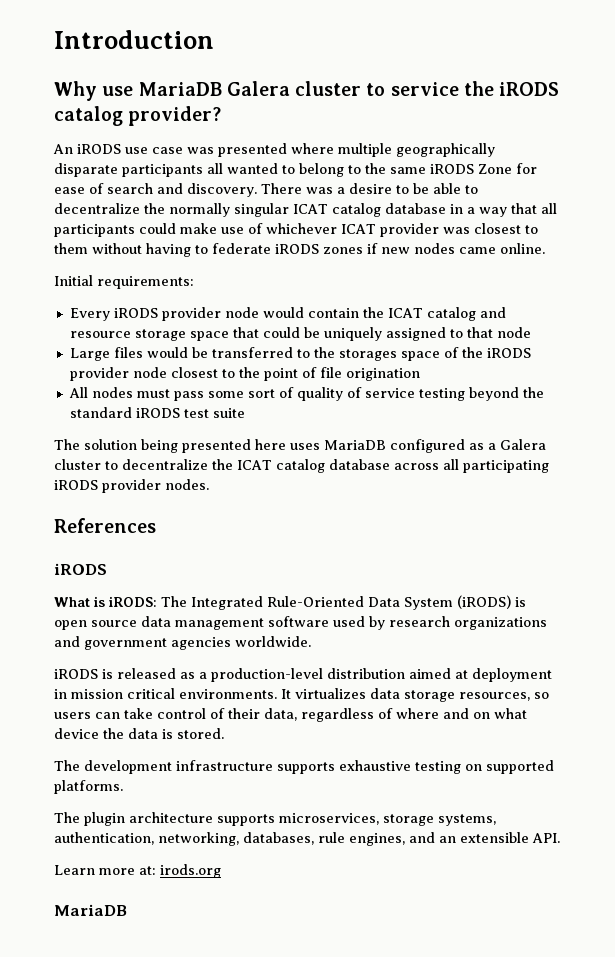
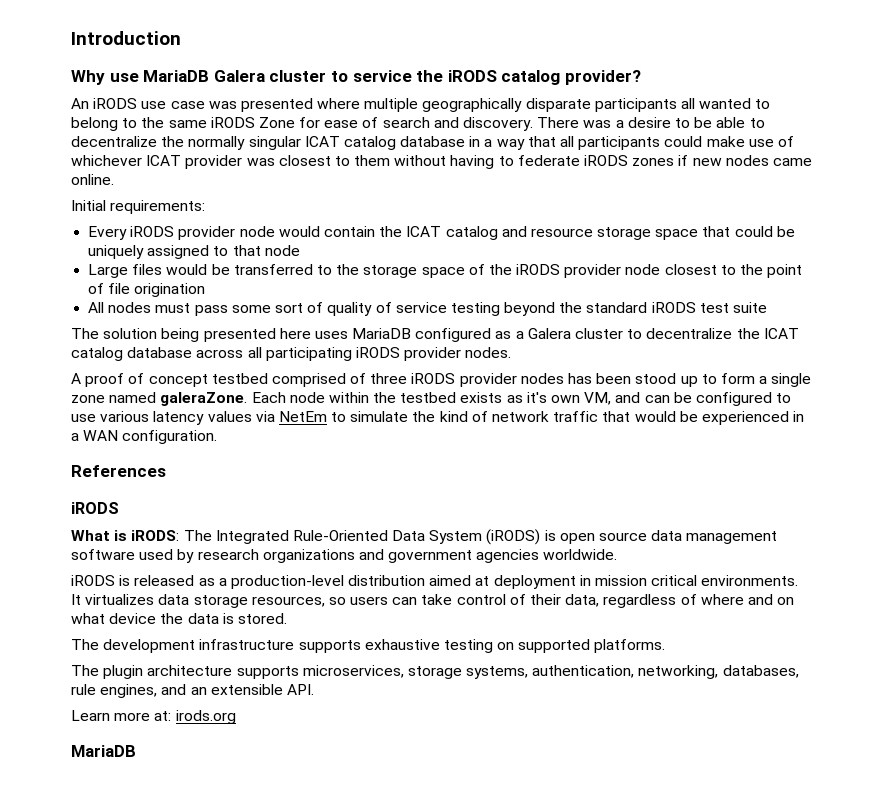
- Large files would be transferred to the storages space of the iRODS provider node closest to the point of file origination
+ Large files would be transferred to the storage space of the iRODS provider node closest to the point of file origination
+ A proof of concept testbed comprised of three iRODS provider nodes has been stood up to form a single zone named galeraZone. Each node within the testbed exists as it's own VM, and can be configured to use various latency values via NetEm to simulate the kind of network traffic that would be experienced in a WAN configuration.

